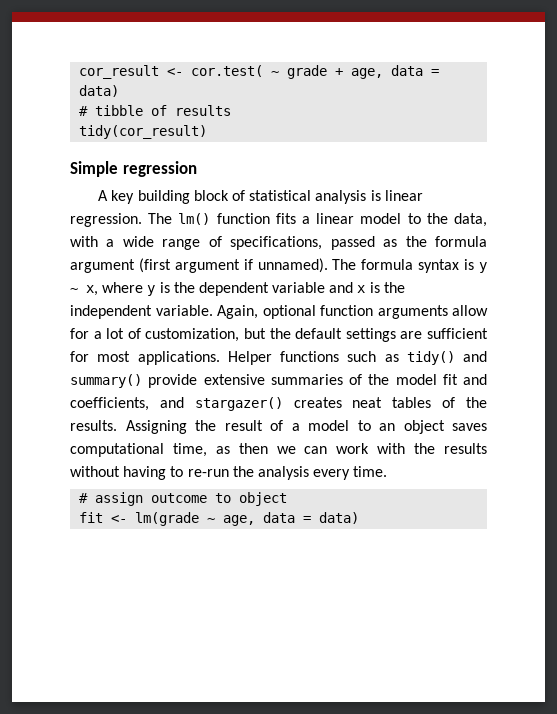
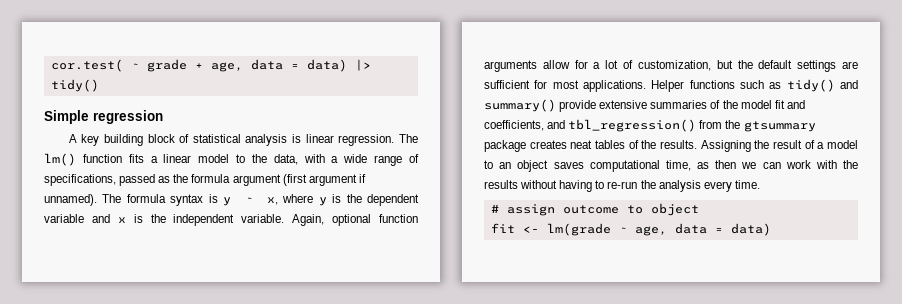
- cor_result <- cor.test( ~ grade + age, data = data)
- # tibble of results
- tidy(cor_result)
+ cor.test( ~ grade + age, data = data) |> tidy()
- Helper functions such as tidy() and summary() provide extensive summaries of the model fit and coefficients, and stargazer() creates neat tables of the results.
+ Helper functions such as tidy() and summary() provide extensive summaries of the model fit and coefficients, and tbl_regression() from the gtsummary package creates neat tables of the results.

